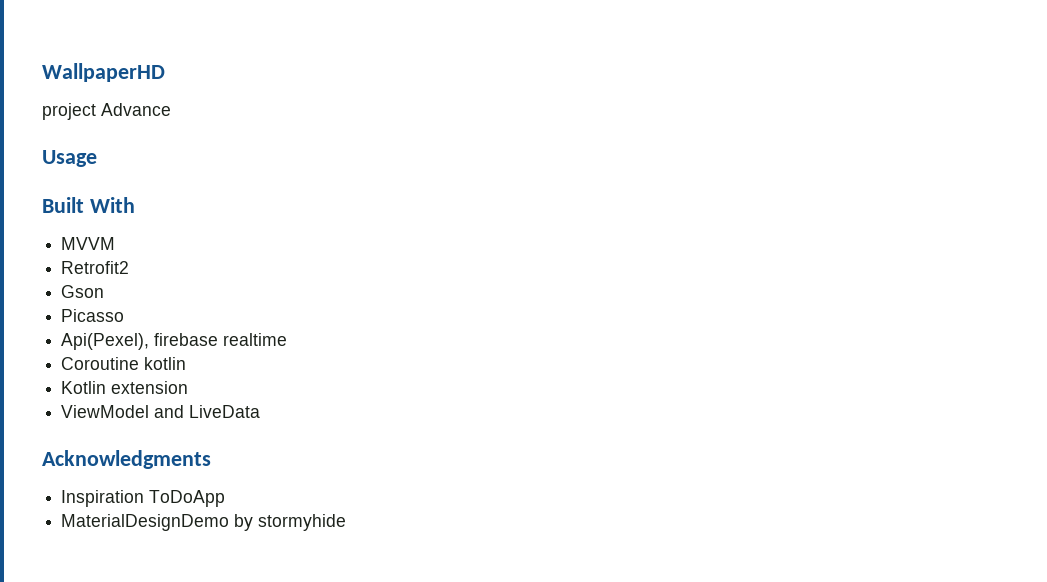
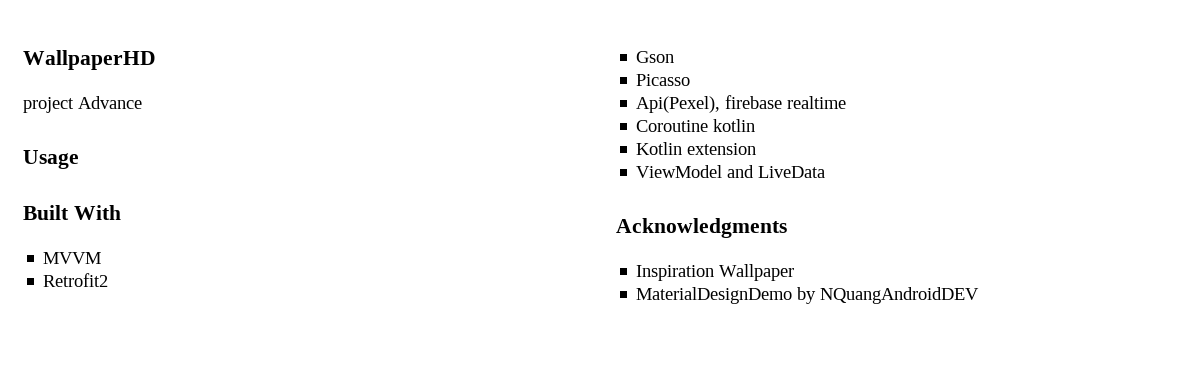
- Inspiration ToDoApp
+ Inspiration Wallpaper
- MaterialDesignDemo by stormyhide
+ MaterialDesignDemo by NQuangAndroidDEV

